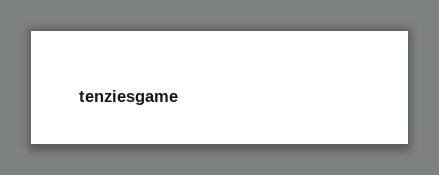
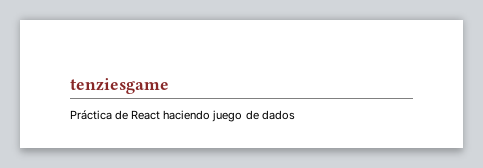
+ Práctica de React haciendo juego de dados

